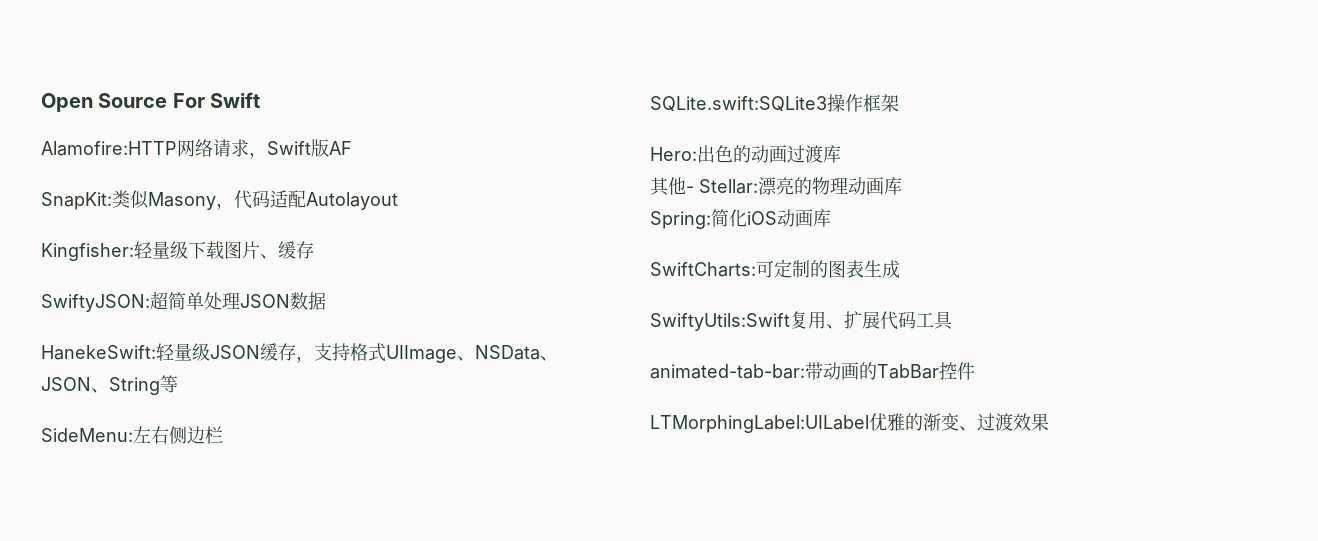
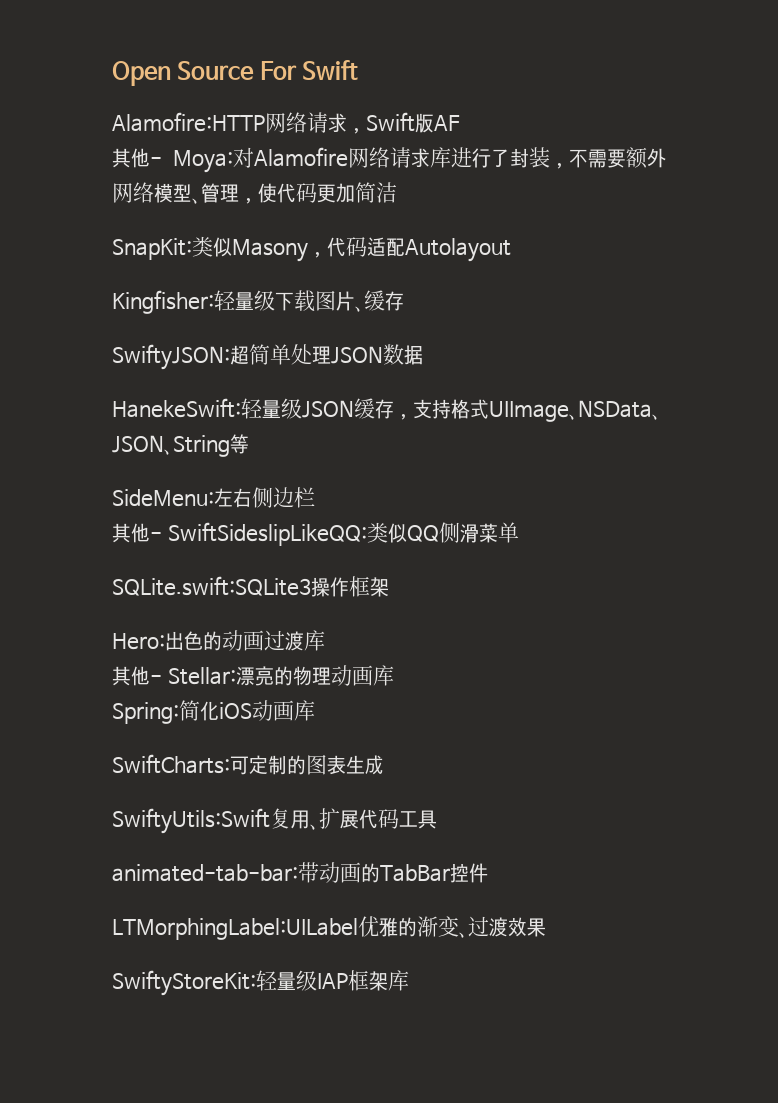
+ 其他- Moya:对Alamofire网络请求库进行了封装，不需要额外网络模型、管理，使代码更加简洁
+ 其他- SwiftSideslipLikeQQ:类似QQ侧滑菜单
+ SwiftyStoreKit:轻量级IAP框架库

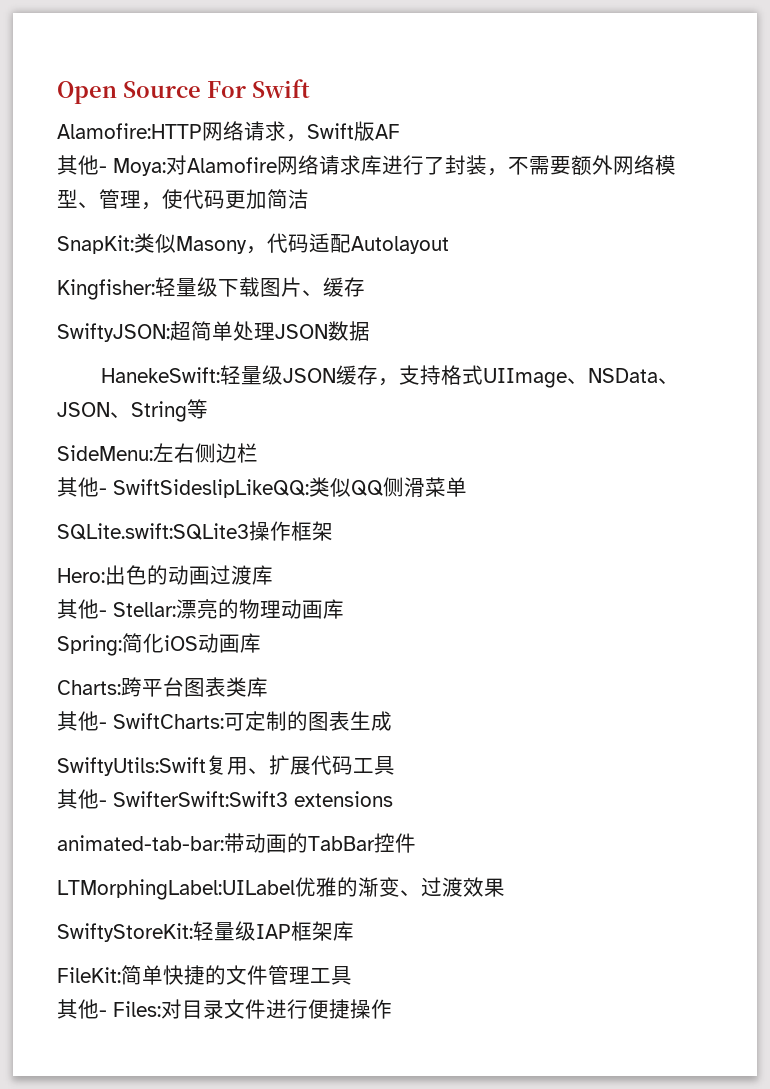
- SwiftCharts:可定制的图表生成
+ Charts:跨平台图表类库
+ 其他- SwiftCharts:可定制的图表生成
+ 其他- SwifterSwift:Swift3 extensions
+ FileKit:简单快捷的文件管理工具
+ 其他- Files:对目录文件进行便捷操作

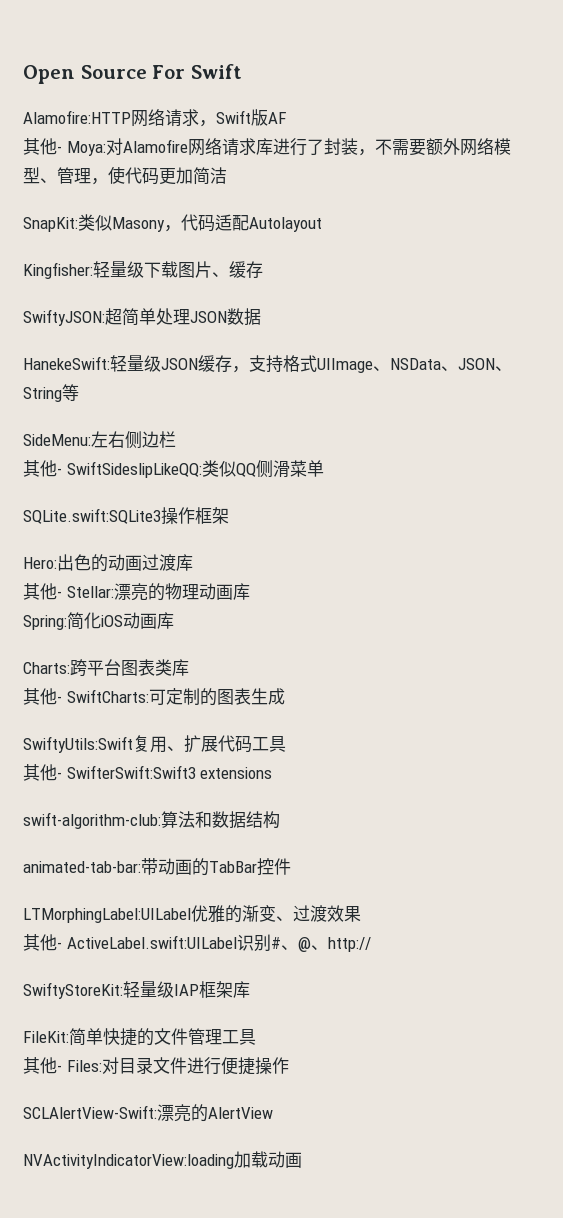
+ swift-algorithm-club:算法和数据结构
+ 其他- ActiveLabel.swift:UILabel识别#、@、http://
+ SCLAlertView-Swift:漂亮的AlertView
+ NVActivityIndicatorView:loading加载动画

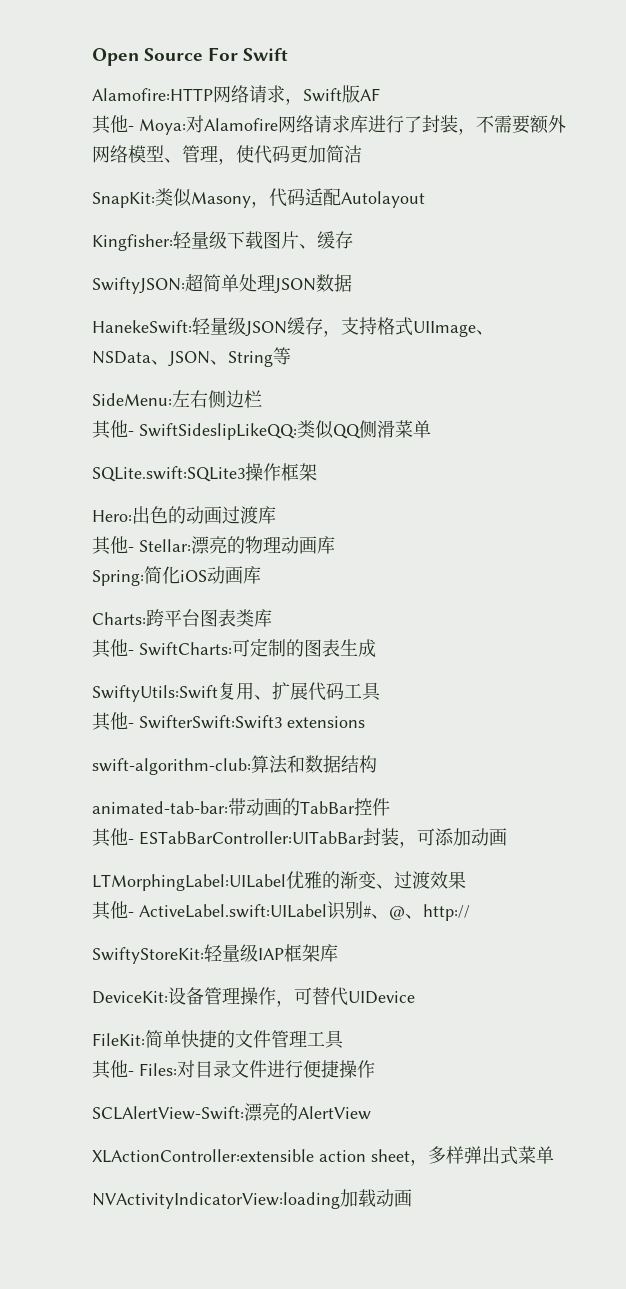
+ 其他- ESTabBarController:UITabBar封装，可添加动画
+ DeviceKit:设备管理操作，可替代UIDevice
+ XLActionController:extensible action sheet，多样弹出式菜单

